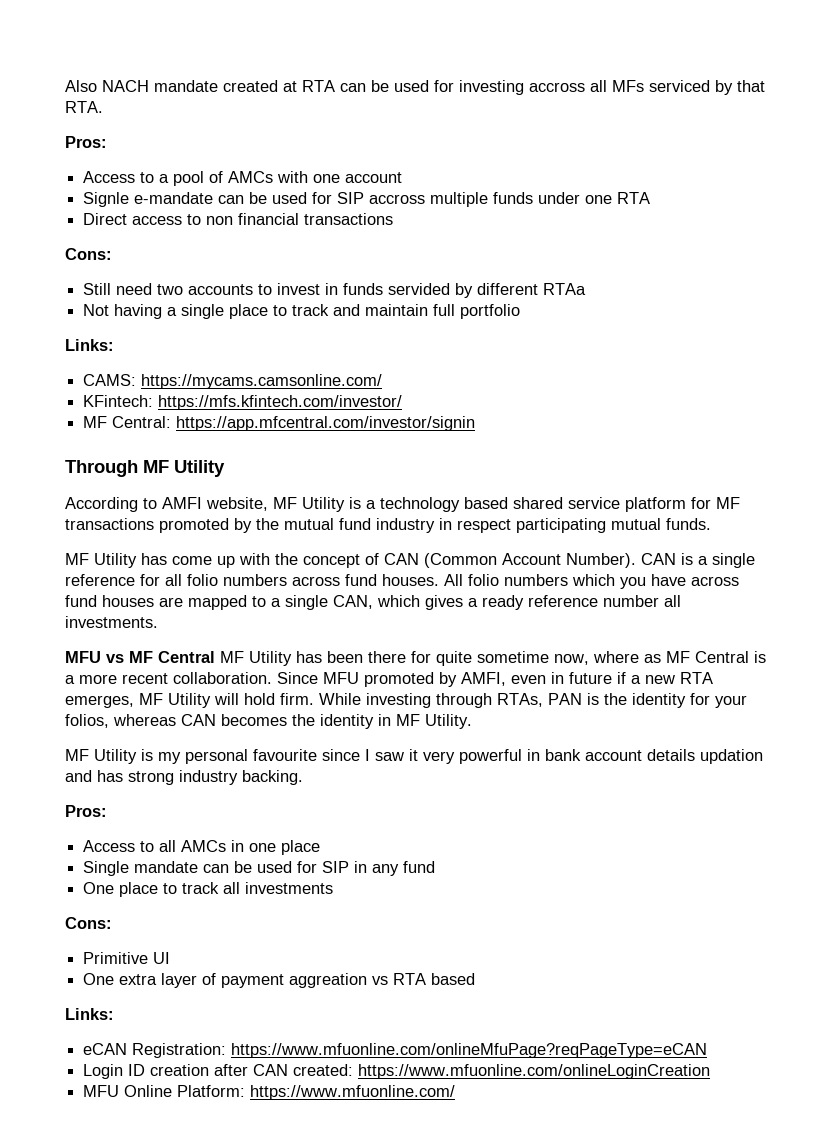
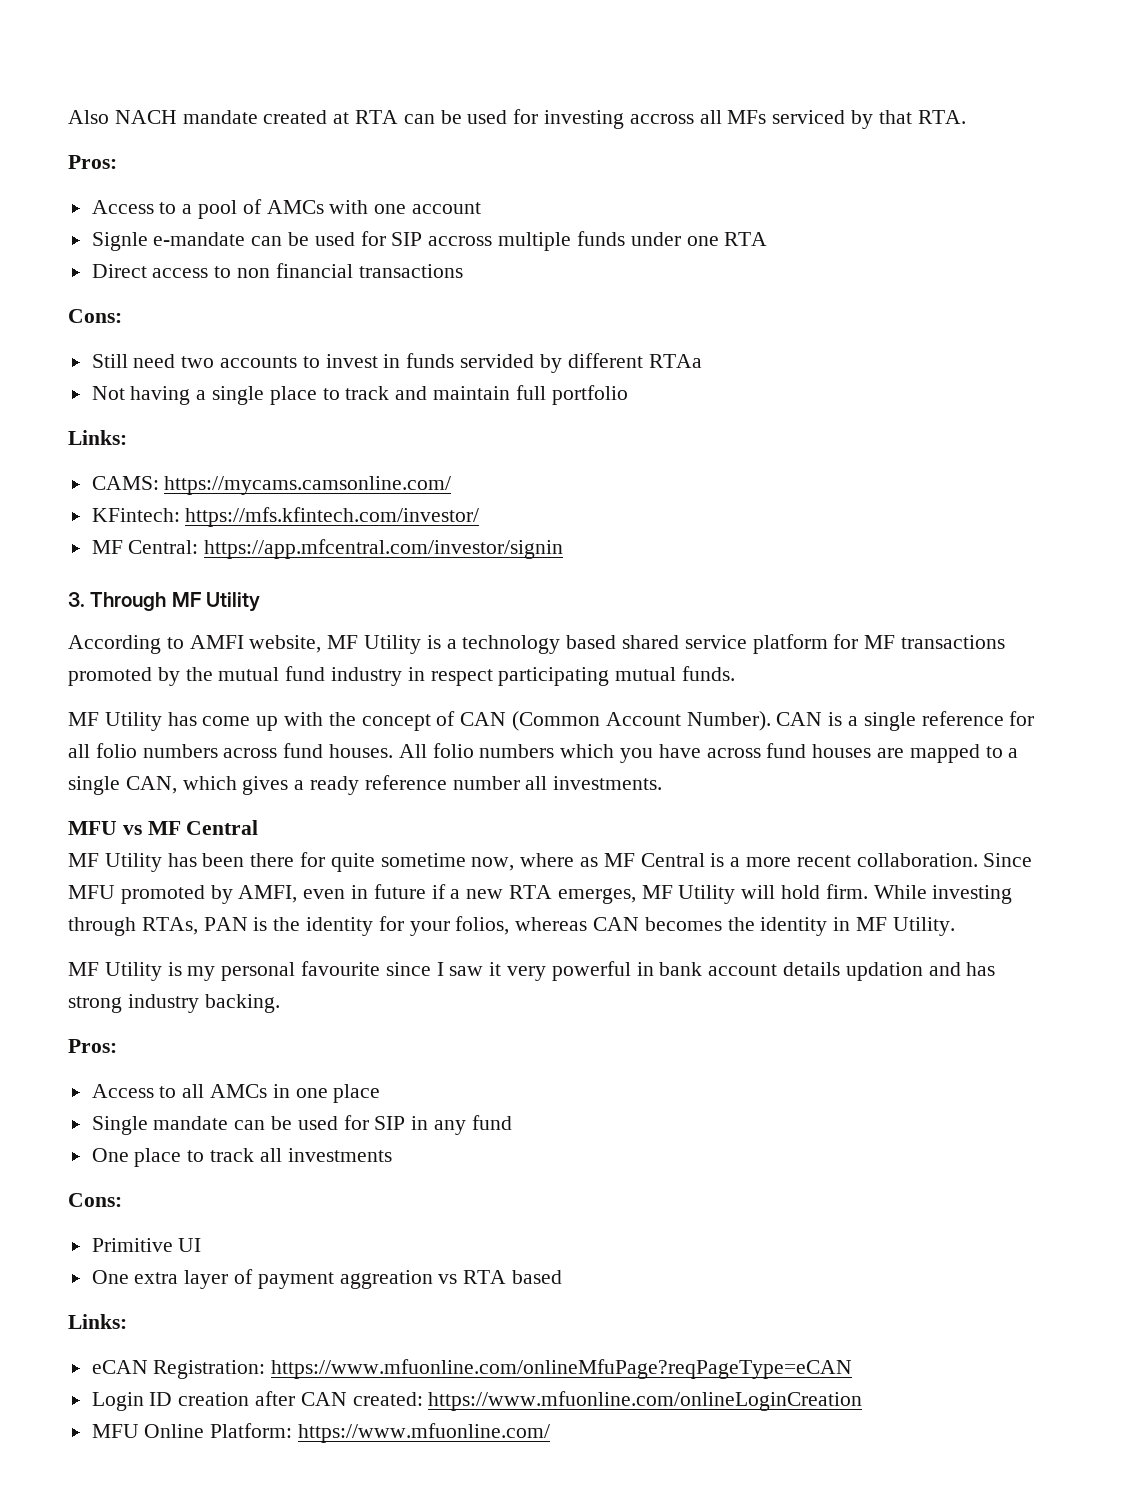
- Through MF Utility
+ 3. Through MF Utility
- MFU vs MF Central MF Utility has been there for quite sometime now, where as MF Central is a more recent collaboration.
+ MFU vs MF Central
+ MF Utility has been there for quite sometime now, where as MF Central is a more recent collaboration.

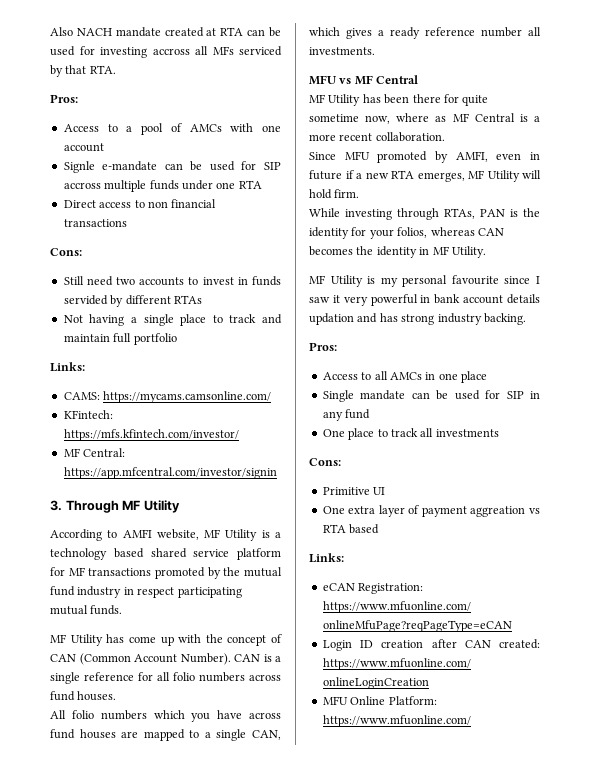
- Still need two accounts to invest in funds servided by different RTAa
+ Still need two accounts to invest in funds servided by different RTAs
- CAN is a single reference for all folio numbers across fund houses. All folio numbers which you have across fund houses are mapped to a single CAN, which gives a ready reference number all investments.
+ CAN is a single reference for all folio numbers across fund houses.
+ All folio numbers which you have across fund houses are mapped to a single CAN, which gives a ready reference number all investments.
- MF Utility has been there for quite sometime now, where as MF Central is a more recent collaboration. Since MFU promoted by AMFI, even in future if a new RTA emerges, MF Utility will hold firm. While investing through RTAs, PAN is the identity for your folios, whereas CAN becomes the identity in MF Utility.
+ MF Utility has been there for quite sometime now, where as MF Central is a more recent collaboration.
+ Since MFU promoted by AMFI, even in future if a new RTA emerges, MF Utility will hold firm.
+ While investing through RTAs, PAN is the identity for your folios, whereas CAN becomes the identity in MF Utility.

